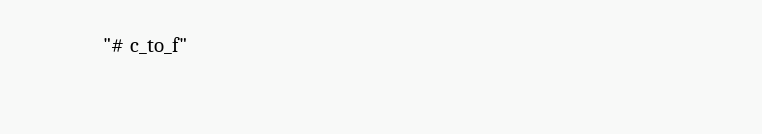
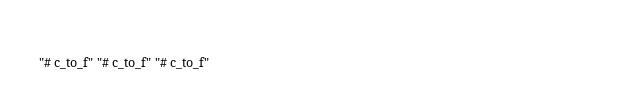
- "# c_to_f"
+ "# c_to_f" "# c_to_f" "# c_to_f"

